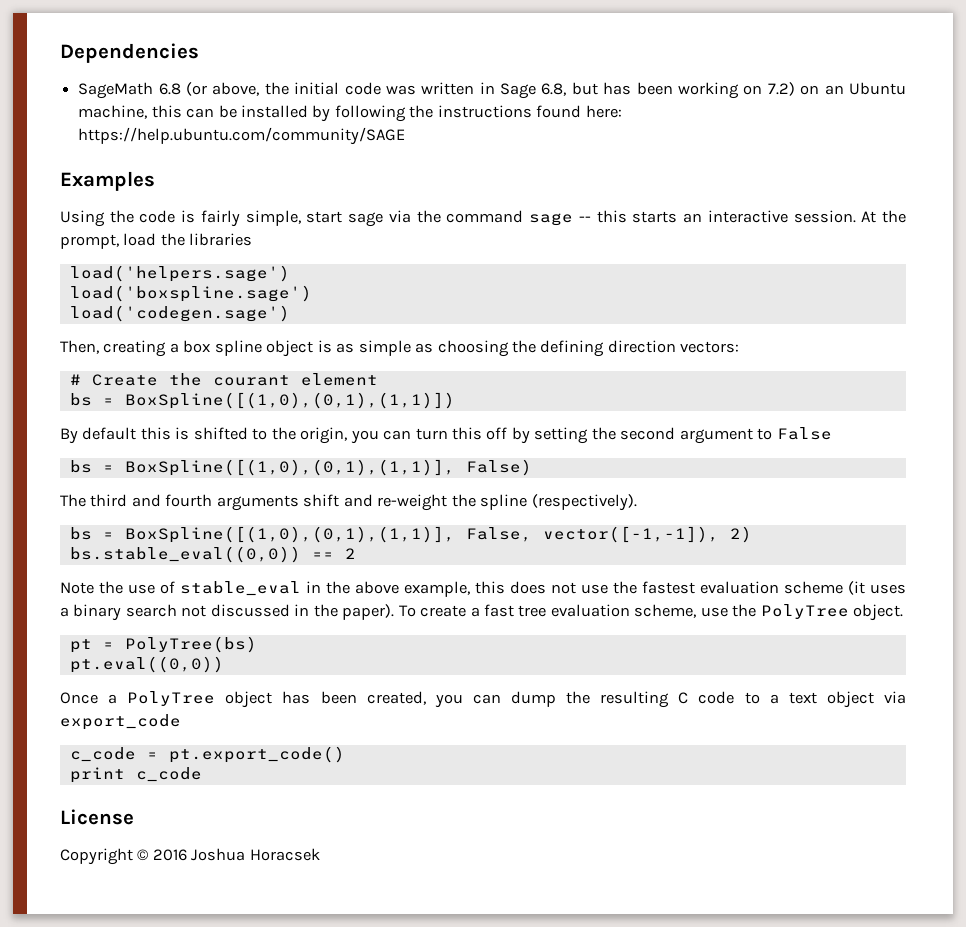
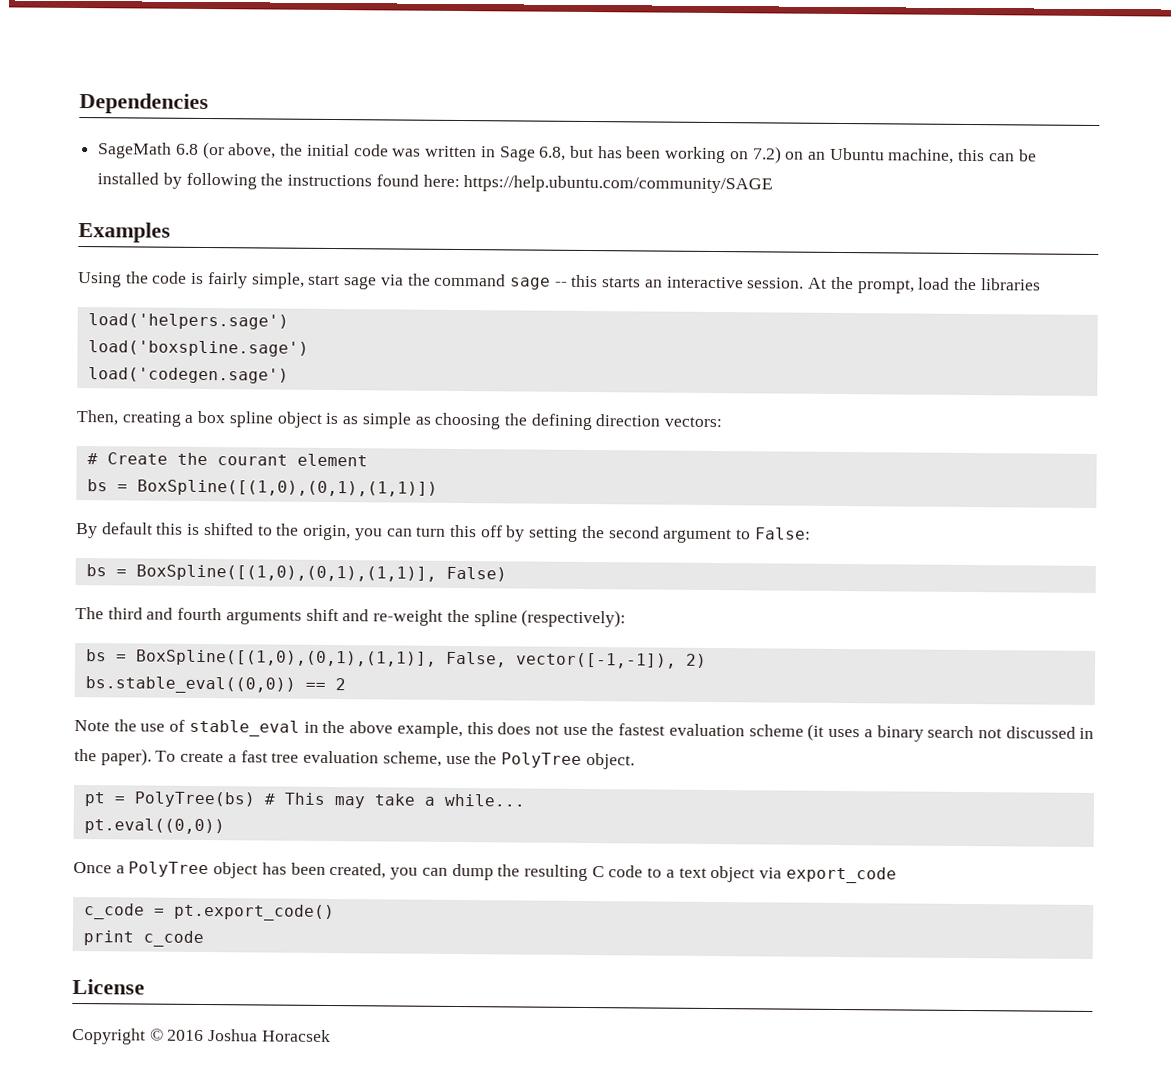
- By default this is shifted to the origin, you can turn this off by setting the second argument to False
+ By default this is shifted to the origin, you can turn this off by setting the second argument to False:
- The third and fourth arguments shift and re-weight the spline (respectively).
+ The third and fourth arguments shift and re-weight the spline (respectively):
- pt = PolyTree(bs)
+ pt = PolyTree(bs) # This may take a while...

